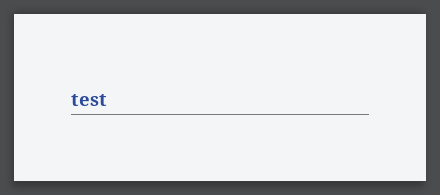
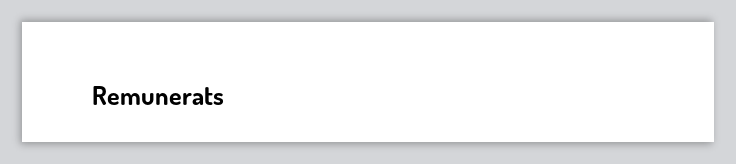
- test
+ Remunerats

